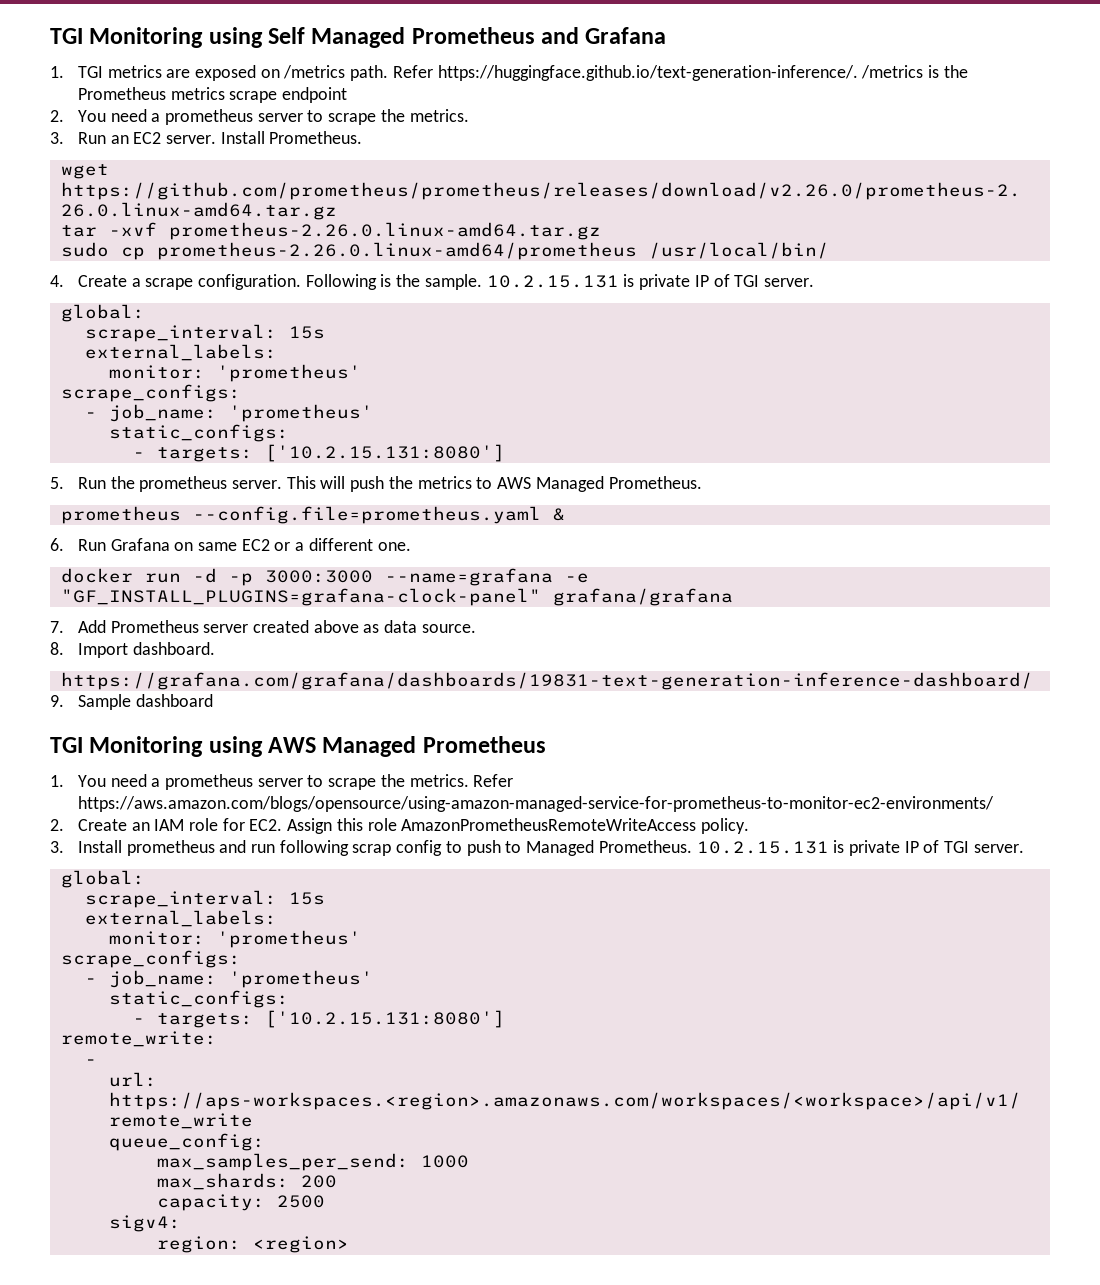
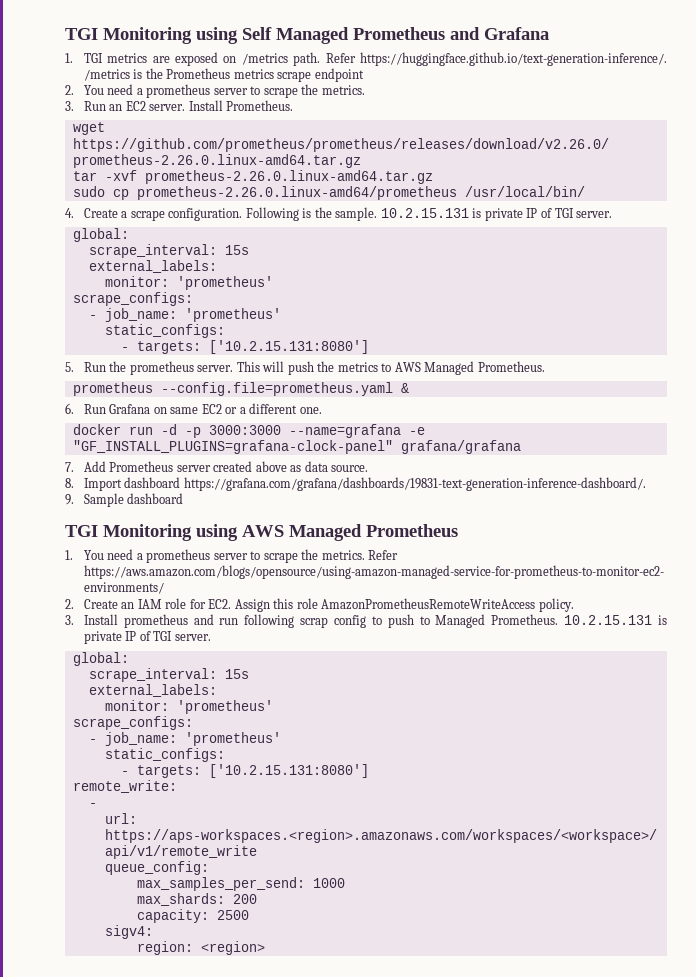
- 8. Import dashboard.
- https://grafana.com/grafana/dashboards/19831-text-generation-inference-dashboard/
+ 8. Import dashboard https://grafana.com/grafana/dashboards/19831-text-generation-inference-dashboard/.

